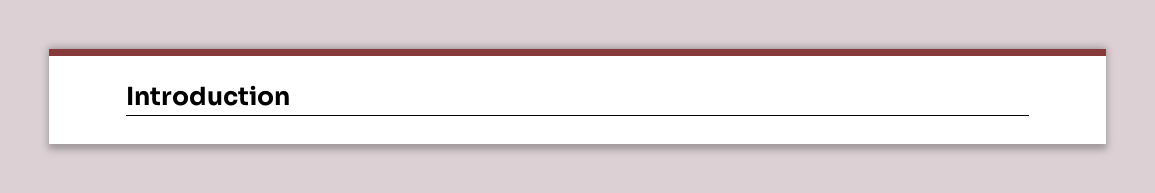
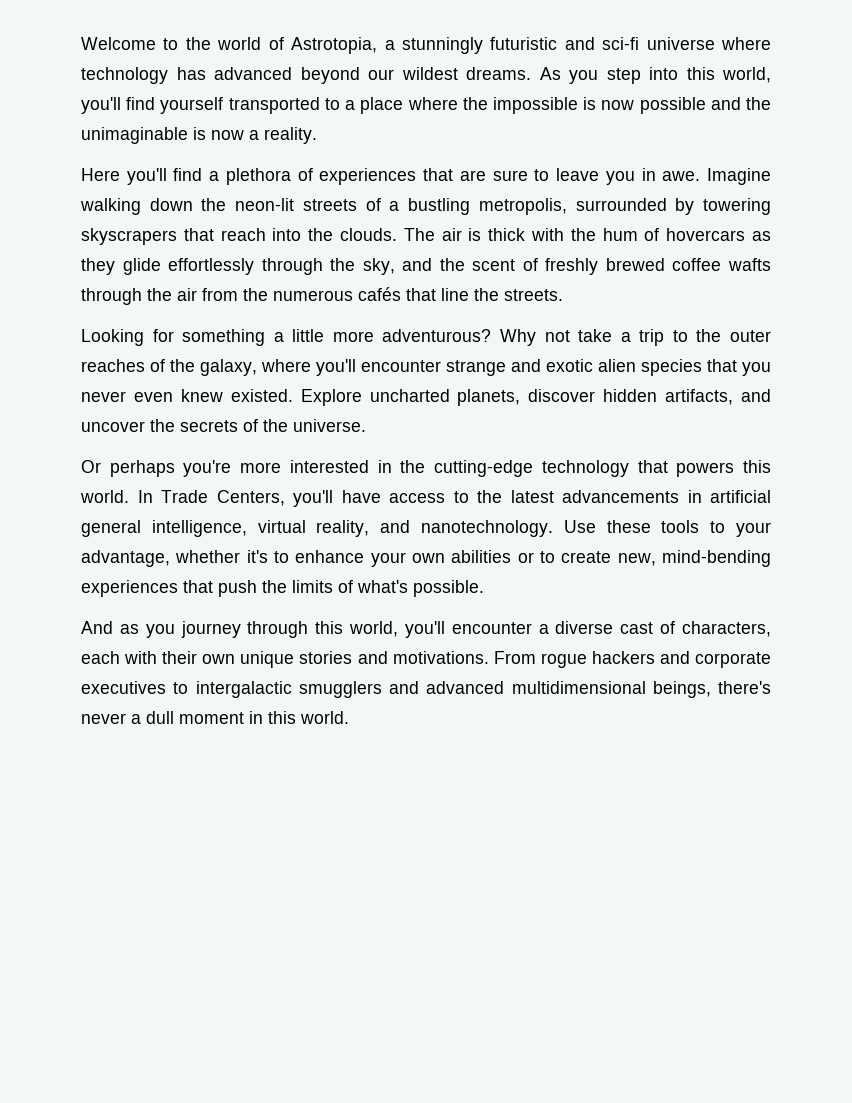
- Introduction
+ Welcome to the world of Astrotopia, a stunningly futuristic and sci-fi universe where technology has advanced beyond our wildest dreams. As you step into this world, you'll find yourself transported to a place where the impossible is now possible and the unimaginable is now a reality.
+ Here you'll find a plethora of experiences that are sure to leave you in awe. Imagine walking down the neon-lit streets of a bustling metropolis, surrounded by towering skyscrapers that reach into the clouds. The air is thick with the hum of hovercars as they glide effortlessly through the sky, and the scent of freshly brewed coffee wafts through the air from the numerous cafés that line the streets.
+ Looking for something a little more adventurous? Why not take a trip to the outer reaches of the galaxy, where you'll encounter strange and exotic alien species that you never even knew existed. Explore uncharted planets, discover hidden artifacts, and uncover the secrets of the universe.
+ Or perhaps you're more interested in the cutting-edge technology that powers this world. In Trade Centers, you'll have access to the latest advancements in artificial general intelligence, virtual reality, and nanotechnology. Use these tools to your advantage, whether it's to enhance your own abilities or to create new, mind-bending experiences that push the limits of what's possible.
+ And as you journey through this world, you'll encounter a diverse cast of characters, each with their own unique stories and motivations. From rogue hackers and corporate executives to intergalactic smugglers and advanced multidimensional beings, there's never a dull moment in this world.

